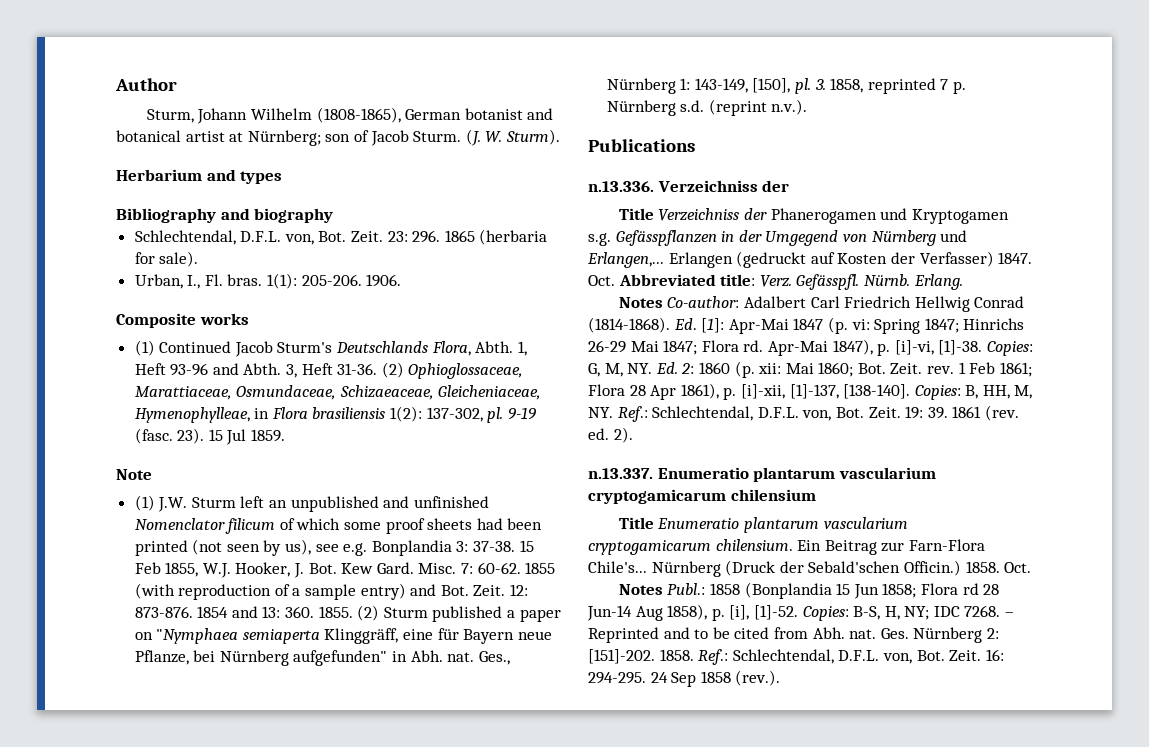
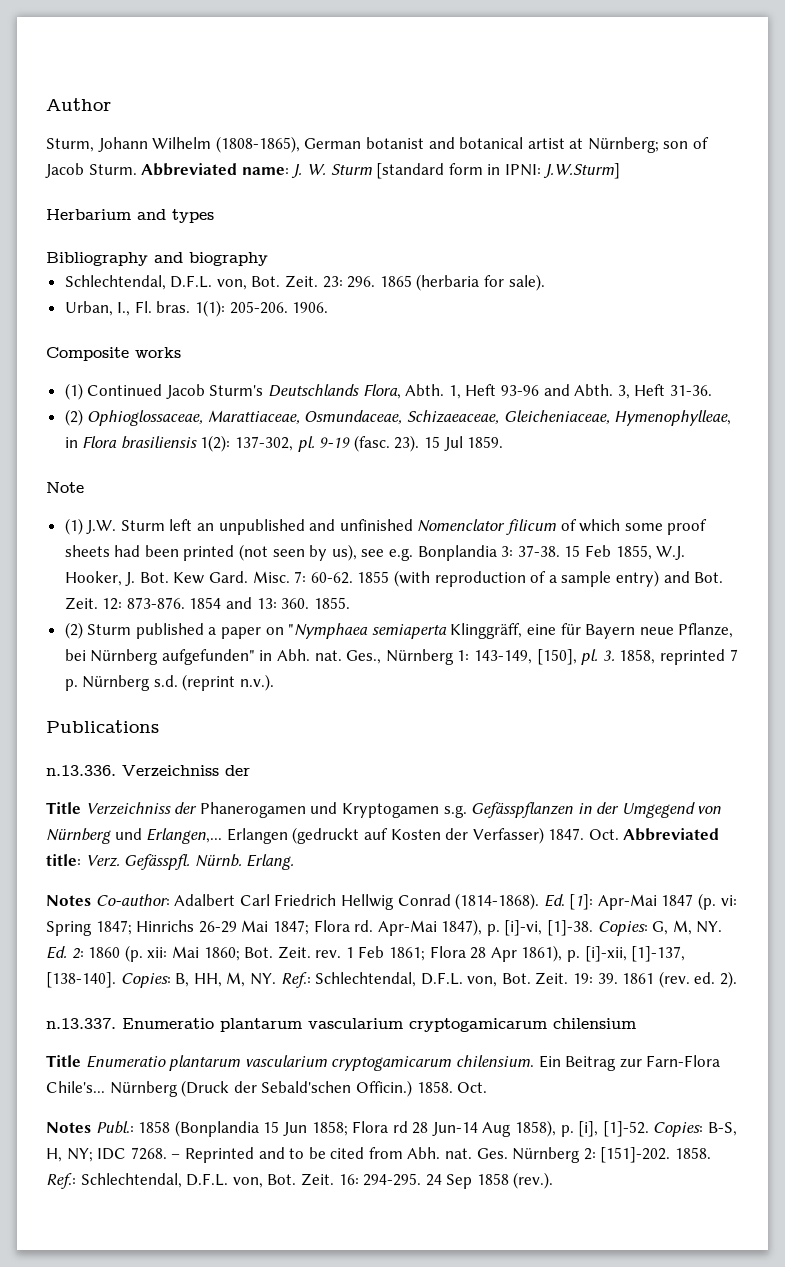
- (J. W. Sturm).
+ Abbreviated name: J. W. Sturm [standard form in IPNI: J.W.Sturm]
- 3, Heft 31-36. (2) Ophioglossaceae, Marattiaceae, Osmundaceae, Schizaeaceae, Gleicheniaceae, Hymenophylleae, in Flora brasiliensis 1(2): 137-302, pl.
+ 3, Heft 31-36.
+ (2) Ophioglossaceae, Marattiaceae, Osmundaceae, Schizaeaceae, Gleicheniaceae, Hymenophylleae, in Flora brasiliensis 1(2): 137-302, pl.
- 1854 and 13: 360. 1855. (2) Sturm published a paper on "Nymphaea semiaperta Klinggräff, eine für Bayern neue Pflanze, bei Nürnberg aufgefunden" in Abh. nat.
+ 1854 and 13: 360. 1855.
+ (2) Sturm published a paper on "Nymphaea semiaperta Klinggräff, eine für Bayern neue Pflanze, bei Nürnberg aufgefunden" in Abh. nat.

